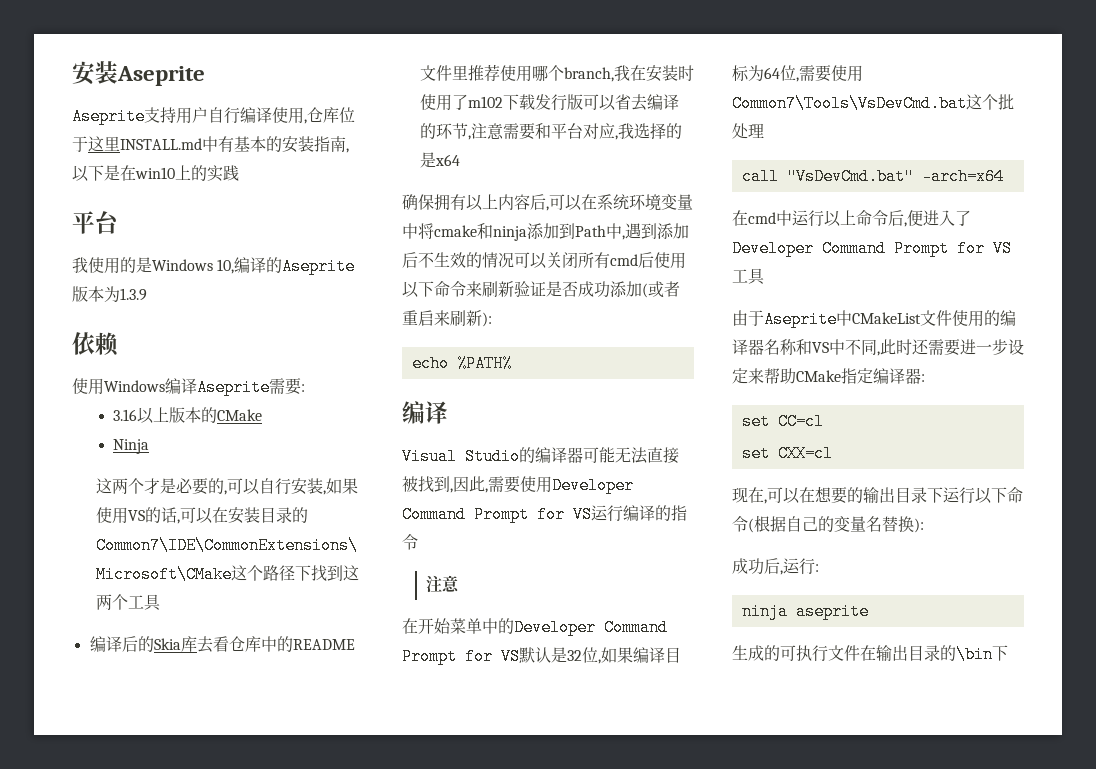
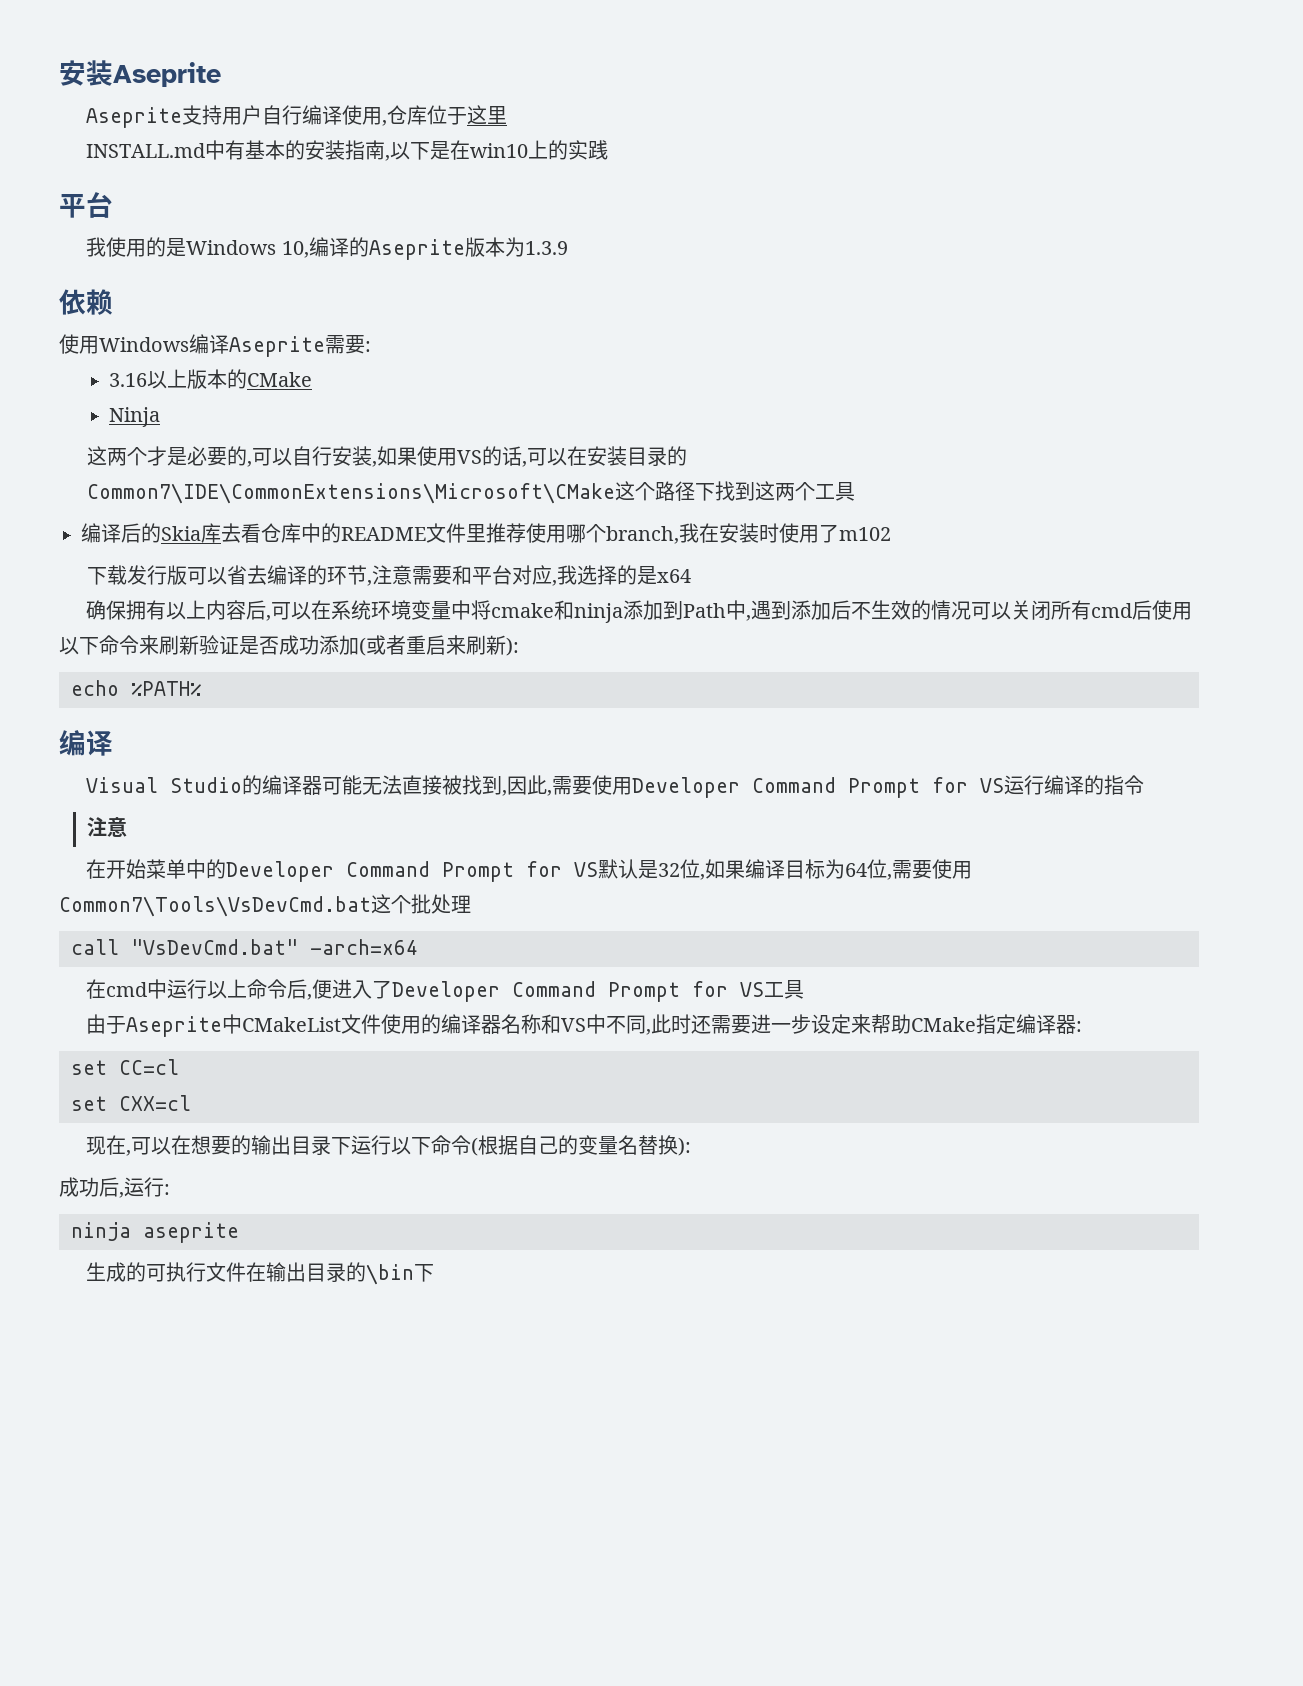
- Aseprite支持用户自行编译使用,仓库位于这里INSTALL.md中有基本的安装指南,以下是在win10上的实践
+ Aseprite支持用户自行编译使用,仓库位于这里
+ INSTALL.md中有基本的安装指南,以下是在win10上的实践
- 编译后的Skia库去看仓库中的README文件里推荐使用哪个branch,我在安装时使用了m102下载发行版可以省去编译的环节,注意需要和平台对应,我选择的是x64
+ 编译后的Skia库去看仓库中的README文件里推荐使用哪个branch,我在安装时使用了m102
+ 下载发行版可以省去编译的环节,注意需要和平台对应,我选择的是x64

